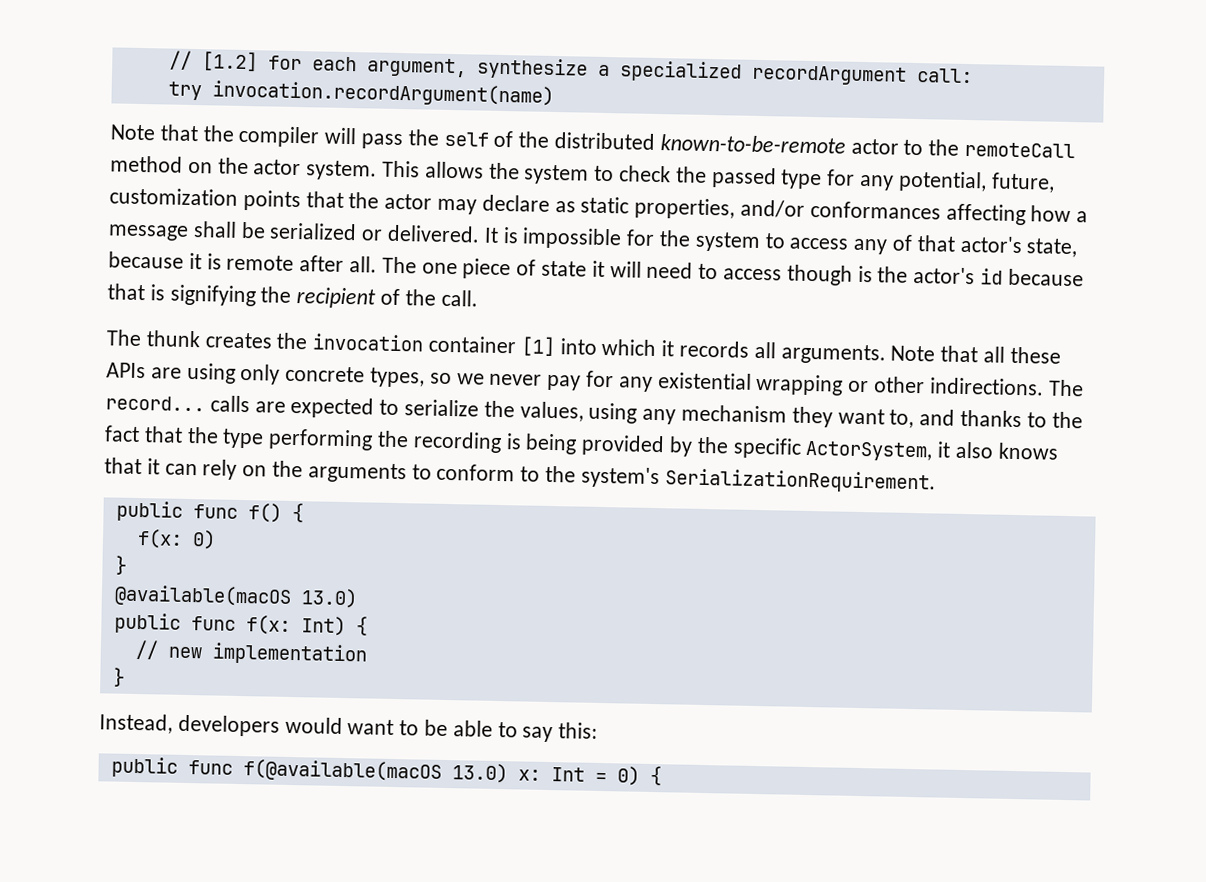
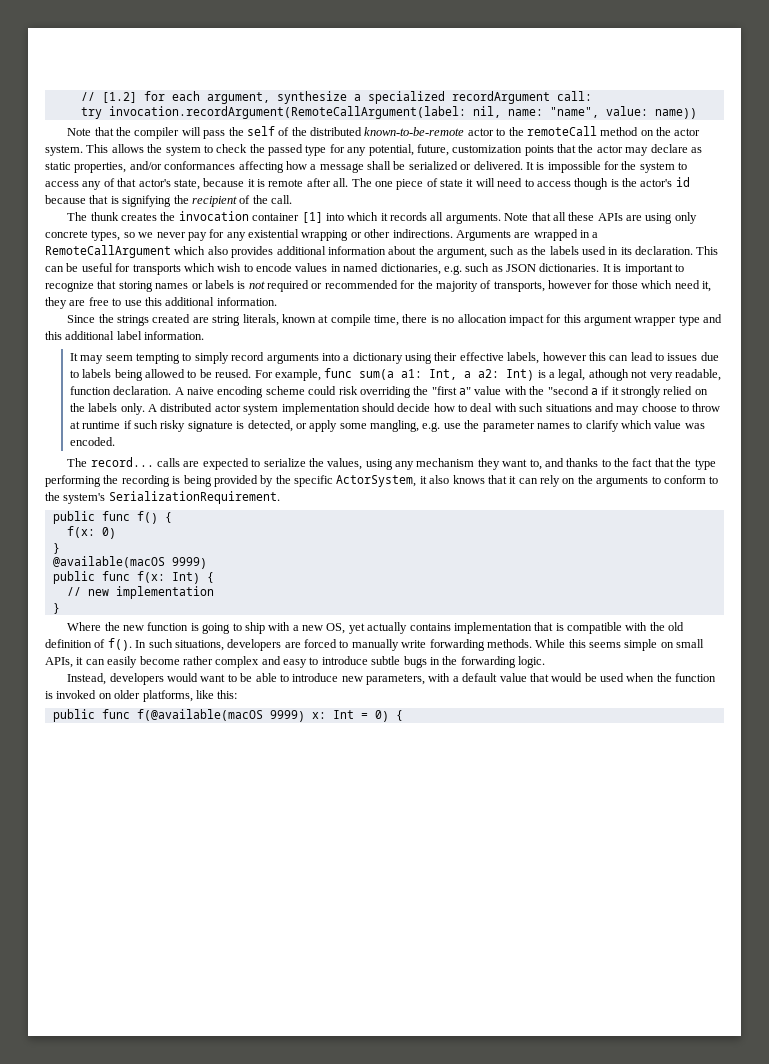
- try invocation.recordArgument(name)
+ try invocation.recordArgument(RemoteCallArgument(label: nil, name: "name", value: name))
- Note that all these APIs are using only concrete types, so we never pay for any existential wrapping or other indirections. The record... calls are expected to serialize the values, using any mechanism they want to, and thanks to the fact that the type performing the recording is being provided by the specific ActorSystem, it also knows that it can rely on the arguments to conform to the system's SerializationRequirement.
+ Note that all these APIs are using only concrete types, so we never pay for any existential wrapping or other indirections. Arguments are wrapped in a RemoteCallArgument which also provides additional information about the argument, such as the labels used in its declaration. This can be useful for transports which wish to encode values in named dictionaries, e.g. such as JSON dictionaries. It is important to recognize that storing names or labels is not required or recommended for the majority of transports, however for those which need it, they are free to use this additional information.
+ Since the strings created are string literals, known at compile time, there is no allocation impact for this argument wrapper type and this additional label information.
+ It may seem tempting to simply record arguments into a dictionary using their effective labels, however this can lead to issues due to labels being allowed to be reused. For example, func sum(a a1: Int, a a2: Int) is a legal, athough not very readable, function declaration. A naive encoding scheme could risk overriding the "first a" value with the "second a if it strongly relied on the labels only. A distributed actor system implementation should decide how to deal with such situations and may choose to throw at runtime if such risky signature is detected, or apply some mangling, e.g. use the parameter names to clarify which value was encoded.
+ The record... calls are expected to serialize the values, using any mechanism they want to, and thanks to the fact that the type performing the recording is being provided by the specific ActorSystem, it also knows that it can rely on the arguments to conform to the system's SerializationRequirement.
- @available(macOS 13.0)
+ @available(macOS 9999)
+ Where the new function is going to ship with a new OS, yet actually contains implementation that is compatible with the old definition of f(). In such situations, developers are forced to manually write forwarding methods. While this seems simple on small APIs, it can easily become rather complex and easy to introduce subtle bugs in the forwarding logic.
- Instead, developers would want to be able to say this:
+ Instead, developers would want to be able to introduce new parameters, with a default value that would be used when the function is invoked on older platforms, like this:
- public func f(@available(macOS 13.0) x: Int = 0) {
+ public func f(@available(macOS 9999) x: Int = 0) {

